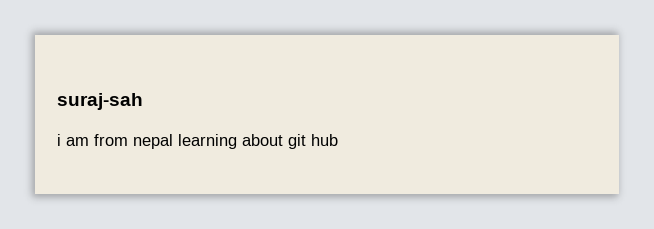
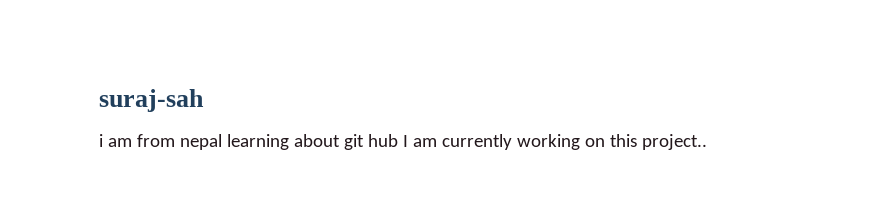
- i am from nepal learning about git hub
+ i am from nepal learning about git hub I am currently working on this project..

